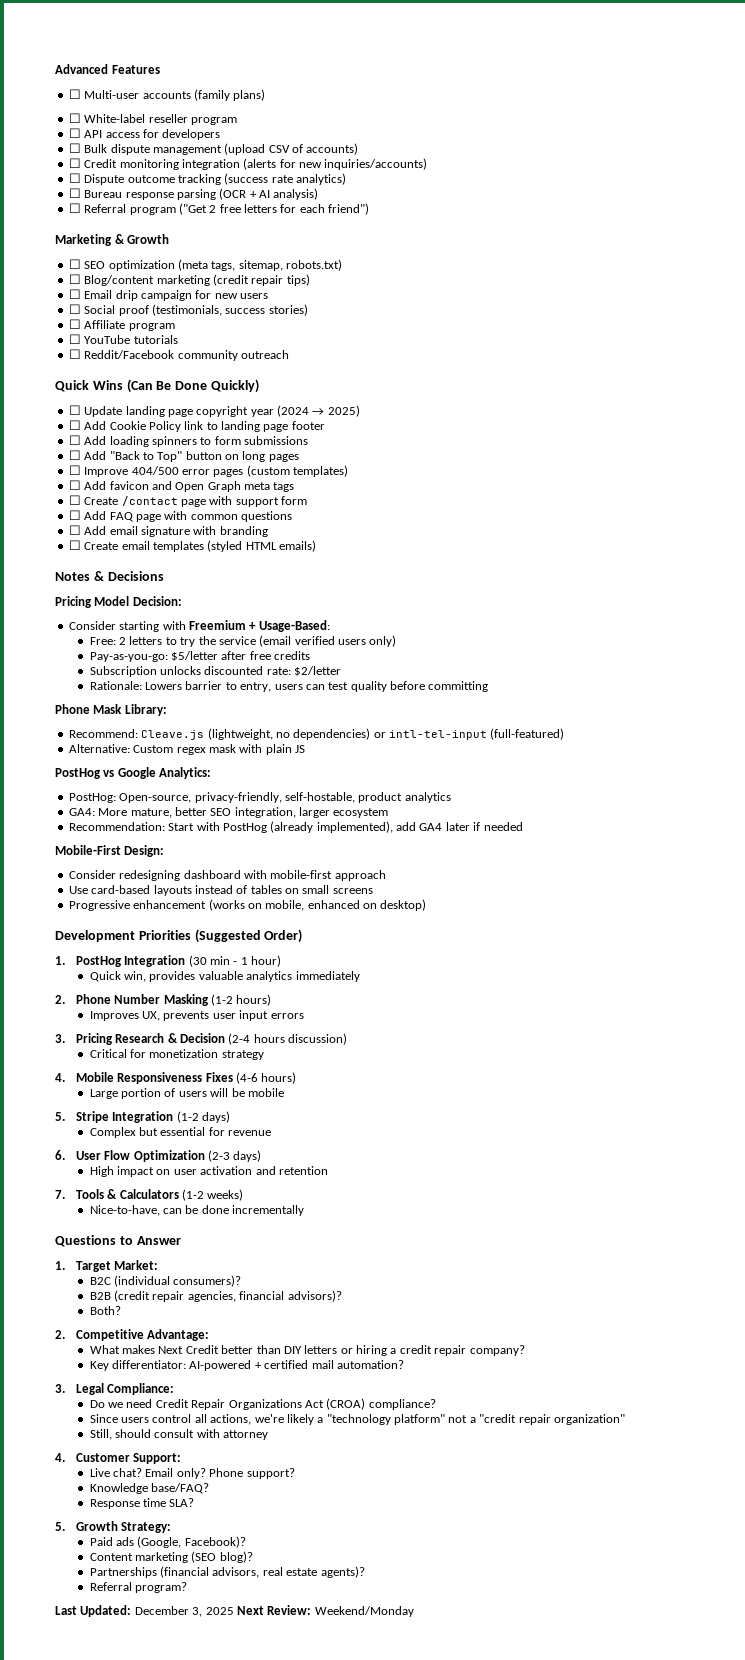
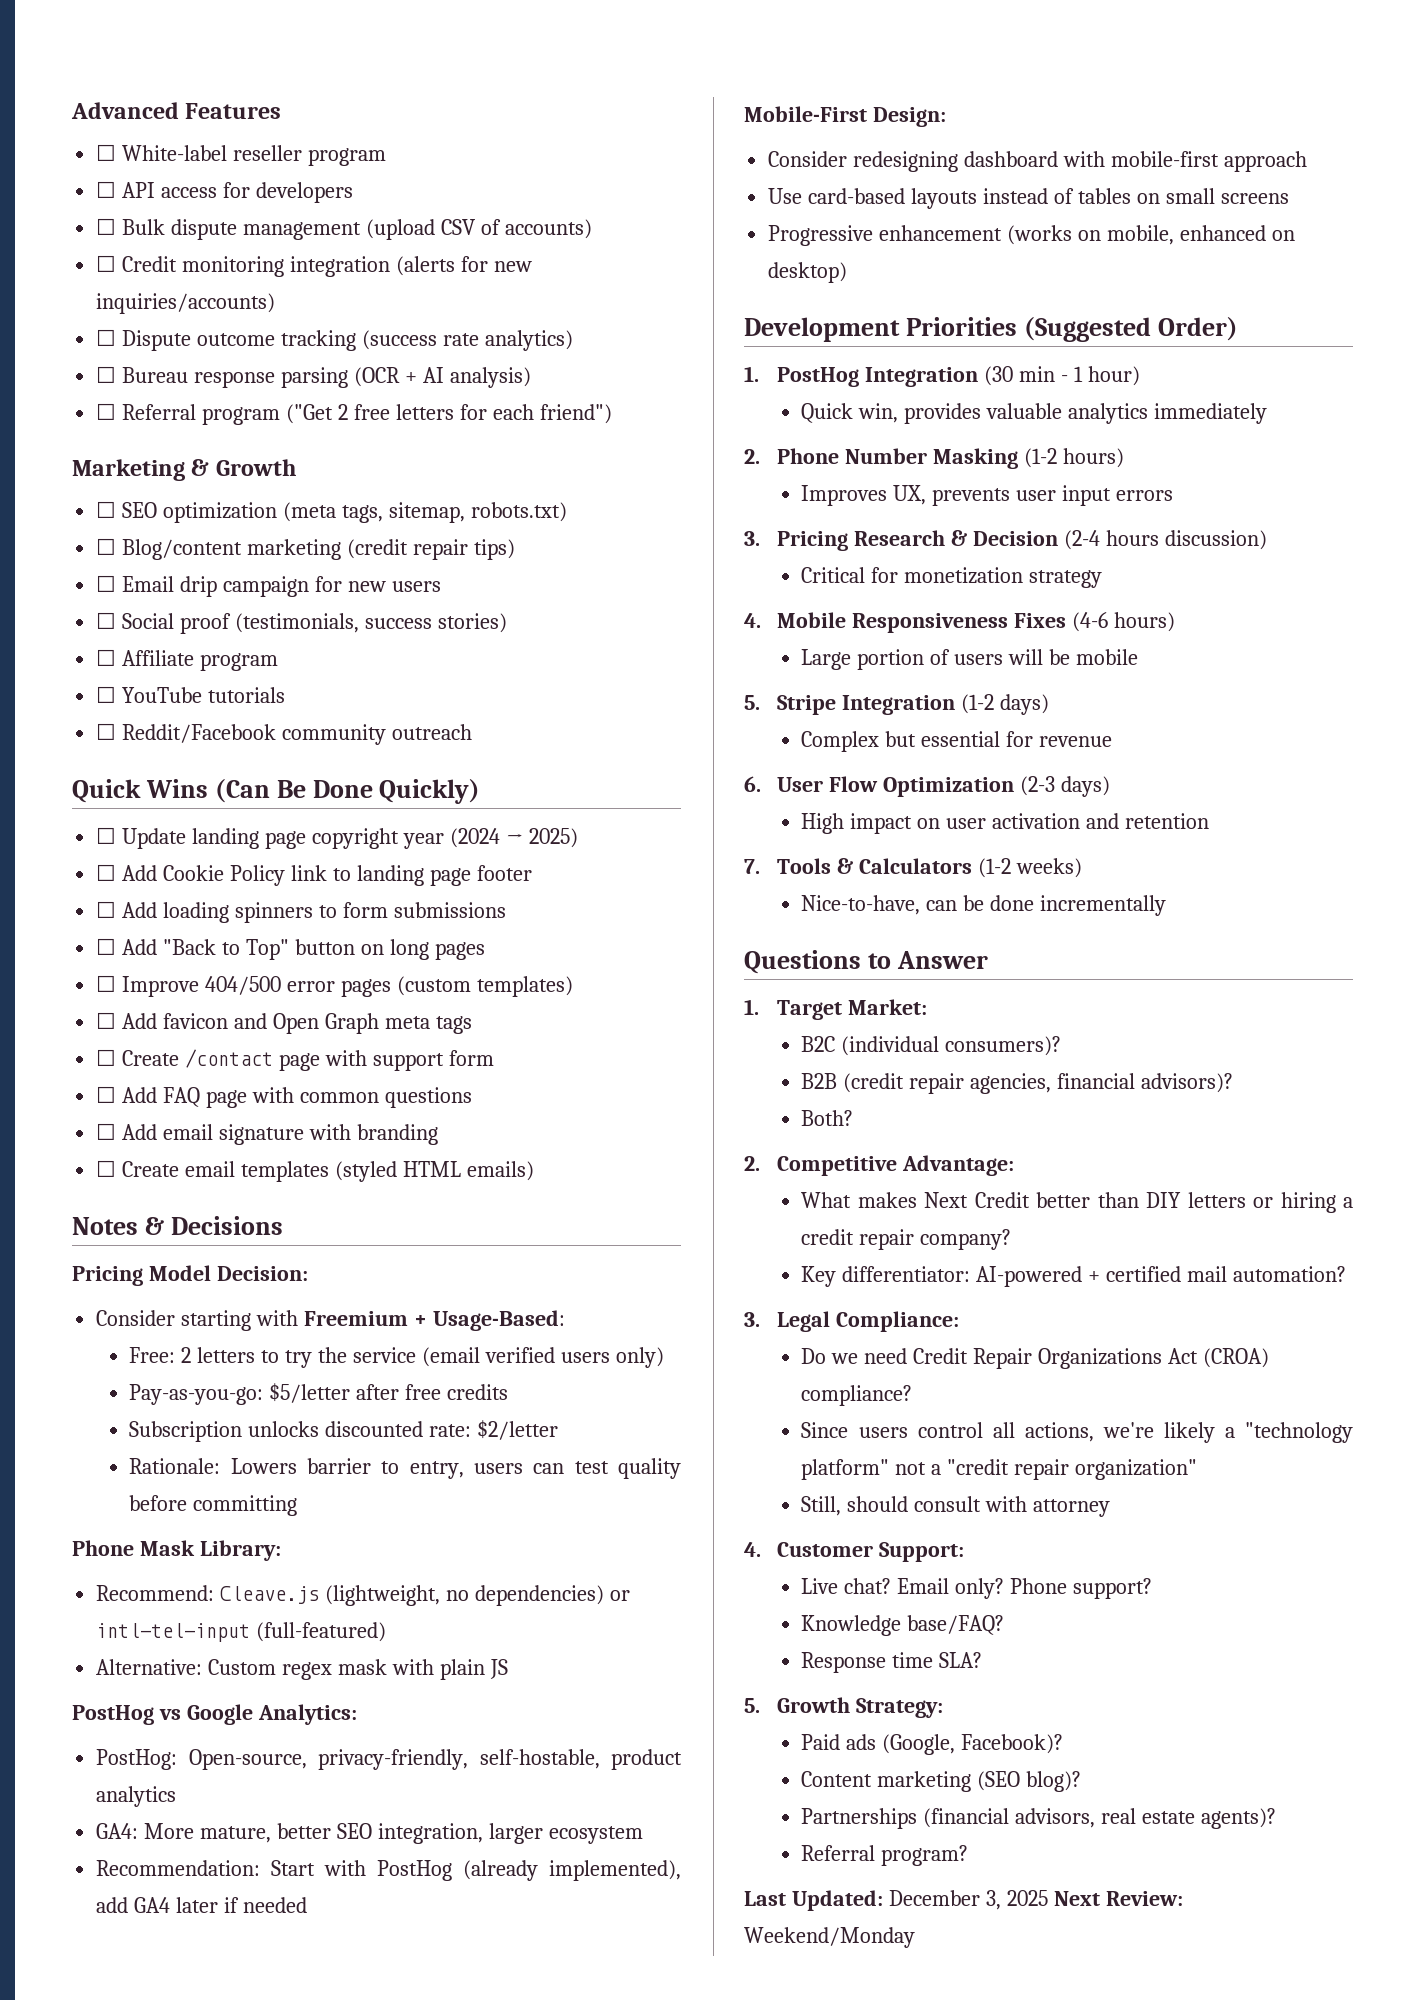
- ☐ Multi-user accounts (family plans)

